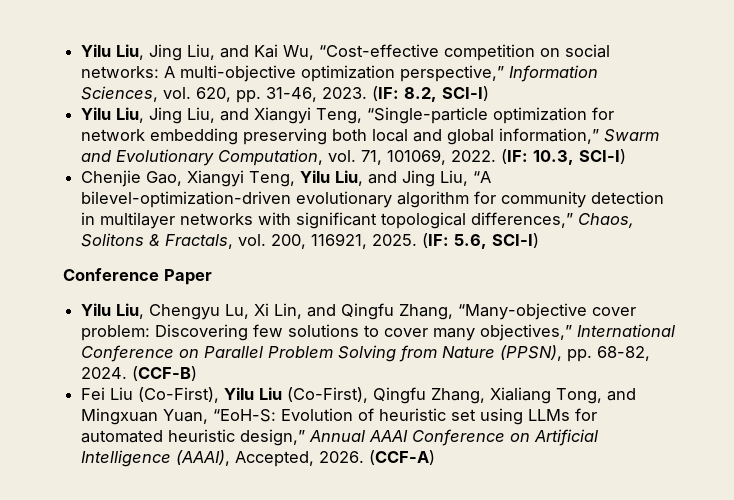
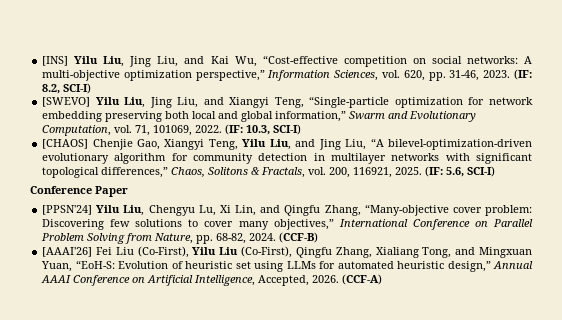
- Yilu Liu, Jing Liu, and Kai Wu, “Cost-effective competition on social networks: A multi-objective optimization perspective,” Information Sciences, vol. 620, pp. 31-46, 2023.
+ [INS] Yilu Liu, Jing Liu, and Kai Wu, “Cost-effective competition on social networks: A multi-objective optimization perspective,” Information Sciences, vol. 620, pp. 31-46, 2023.
- Yilu Liu, Jing Liu, and Xiangyi Teng, “Single-particle optimization for network embedding preserving both local and global information,” Swarm and Evolutionary Computation, vol. 71, 101069, 2022.
+ [SWEVO] Yilu Liu, Jing Liu, and Xiangyi Teng, “Single-particle optimization for network embedding preserving both local and global information,” Swarm and Evolutionary Computation, vol. 71, 101069, 2022.
- Chenjie Gao, Xiangyi Teng, Yilu Liu, and Jing Liu, “A bilevel-optimization-driven evolutionary algorithm for community detection in multilayer networks with significant topological differences,” Chaos, Solitons & Fractals, vol. 200, 116921, 2025.
+ [CHAOS] Chenjie Gao, Xiangyi Teng, Yilu Liu, and Jing Liu, “A bilevel-optimization-driven evolutionary algorithm for community detection in multilayer networks with significant topological differences,” Chaos, Solitons & Fractals, vol. 200, 116921, 2025.
- Yilu Liu, Chengyu Lu, Xi Lin, and Qingfu Zhang, “Many-objective cover problem: Discovering few solutions to cover many objectives,” International Conference on Parallel Problem Solving from Nature (PPSN), pp. 68-82, 2024.
+ [PPSN'24] Yilu Liu, Chengyu Lu, Xi Lin, and Qingfu Zhang, “Many-objective cover problem: Discovering few solutions to cover many objectives,” International Conference on Parallel Problem Solving from Nature, pp. 68-82, 2024.
- Fei Liu (Co-First), Yilu Liu (Co-First), Qingfu Zhang, Xialiang Tong, and Mingxuan Yuan, “EoH-S: Evolution of heuristic set using LLMs for automated heuristic design,” Annual AAAI Conference on Artificial Intelligence (AAAI), Accepted, 2026.
+ [AAAI'26] Fei Liu (Co-First), Yilu Liu (Co-First), Qingfu Zhang, Xialiang Tong, and Mingxuan Yuan, “EoH-S: Evolution of heuristic set using LLMs for automated heuristic design,” Annual AAAI Conference on Artificial Intelligence, Accepted, 2026.

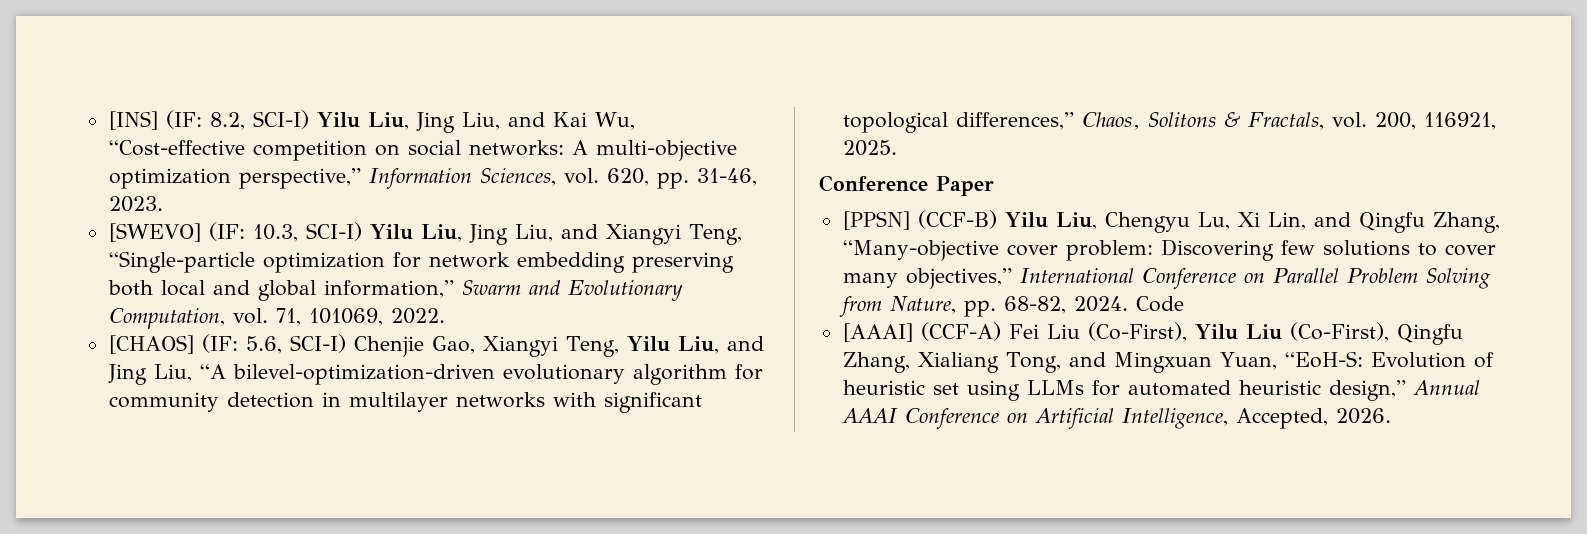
- [INS] Yilu Liu, Jing Liu, and Kai Wu, “Cost-effective competition on social networks:
+ [INS] (IF: 8.2, SCI-I) Yilu Liu, Jing Liu, and Kai Wu, “Cost-effective competition on social networks:
- A multi-objective optimization perspective,” Information Sciences, vol. 620, pp. 31-46, 2023. (IF: 8.2, SCI-I)
- [SWEVO] Yilu Liu, Jing Liu, and Xiangyi Teng, “Single-particle optimization for network embedding preserving both local and global information,” Swarm and Evolutionary Computation, vol. 71, 101069, 2022. (IF: 10.3, SCI-I)
- [CHAOS] Chenjie Gao, Xiangyi Teng, Yilu Liu, and Jing Liu, “A bilevel-optimization-driven evolutionary algorithm for community detection in multilayer networks with significant topological differences,” Chaos, Solitons & Fractals, vol. 200, 116921, 2025. (IF: 5.6, SCI-I)
+ A multi-objective optimization perspective,” Information Sciences, vol. 620, pp. 31-46, 2023.
+ [SWEVO] (IF: 10.3, SCI-I) Yilu Liu, Jing Liu, and Xiangyi Teng, “Single-particle optimization for network embedding preserving both local and global information,” Swarm and Evolutionary Computation, vol. 71, 101069, 2022.
+ [CHAOS] (IF: 5.6, SCI-I) Chenjie Gao, Xiangyi Teng, Yilu Liu, and Jing Liu, “A bilevel-optimization-driven evolutionary algorithm for community detection in multilayer networks with significant topological differences,” Chaos, Solitons & Fractals, vol. 200, 116921, 2025.
- [PPSN'24] Yilu Liu, Chengyu Lu, Xi Lin, and Qingfu Zhang, “Many-objective cover problem: Discovering few solutions to cover many objectives,” International Conference on Parallel Problem Solving from Nature, pp. 68-82, 2024.
+ [PPSN] (CCF-B) Yilu Liu, Chengyu Lu, Xi Lin, and Qingfu Zhang, “Many-objective cover problem: Discovering few solutions to cover many objectives,” International Conference on Parallel Problem Solving from Nature, pp. 68-82, 2024.
- (CCF-B)
- [AAAI'26] Fei Liu (Co-First), Yilu Liu (Co-First), Qingfu Zhang, Xialiang Tong, and Mingxuan Yuan, “EoH-S: Evolution of heuristic set using LLMs for automated heuristic design,” Annual AAAI Conference on Artificial Intelligence, Accepted, 2026. (CCF-A)
+ Code
+ [AAAI] (CCF-A) Fei Liu (Co-First), Yilu Liu (Co-First), Qingfu Zhang, Xialiang Tong, and Mingxuan Yuan, “EoH-S: Evolution of heuristic set using LLMs for automated heuristic design,” Annual AAAI Conference on Artificial Intelligence, Accepted, 2026.

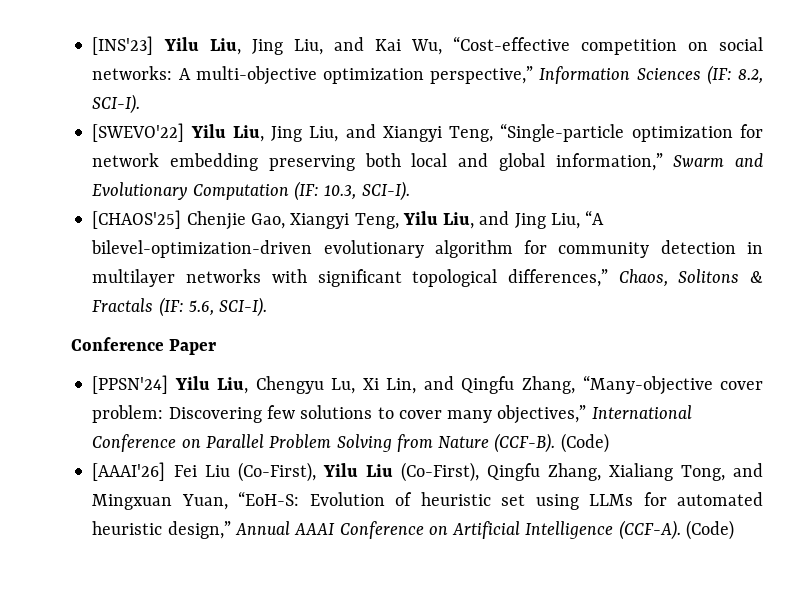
- [INS] (IF: 8.2, SCI-I) Yilu Liu, Jing Liu, and Kai Wu, “Cost-effective competition on social networks:
+ [INS'23] Yilu Liu, Jing Liu, and Kai Wu, “Cost-effective competition on social networks:
- A multi-objective optimization perspective,” Information Sciences, vol. 620, pp. 31-46, 2023.
- [SWEVO] (IF: 10.3, SCI-I) Yilu Liu, Jing Liu, and Xiangyi Teng, “Single-particle optimization for network embedding preserving both local and global information,” Swarm and Evolutionary Computation, vol. 71, 101069, 2022.
- [CHAOS] (IF: 5.6, SCI-I) Chenjie Gao, Xiangyi Teng, Yilu Liu, and Jing Liu, “A bilevel-optimization-driven evolutionary algorithm for community detection in multilayer networks with significant topological differences,” Chaos, Solitons & Fractals, vol. 200, 116921, 2025.
+ A multi-objective optimization perspective,” Information Sciences (IF: 8.2, SCI-I).
+ [SWEVO'22] Yilu Liu, Jing Liu, and Xiangyi Teng, “Single-particle optimization for network embedding preserving both local and global information,” Swarm and Evolutionary Computation (IF: 10.3, SCI-I).
+ [CHAOS'25] Chenjie Gao, Xiangyi Teng, Yilu Liu, and Jing Liu, “A bilevel-optimization-driven evolutionary algorithm for community detection in multilayer networks with significant topological differences,” Chaos, Solitons & Fractals (IF: 5.6, SCI-I).
- [PPSN] (CCF-B) Yilu Liu, Chengyu Lu, Xi Lin, and Qingfu Zhang, “Many-objective cover problem: Discovering few solutions to cover many objectives,” International Conference on Parallel Problem Solving from Nature, pp. 68-82, 2024. Code
- [AAAI] (CCF-A) Fei Liu (Co-First), Yilu Liu (Co-First), Qingfu Zhang, Xialiang Tong, and Mingxuan Yuan, “EoH-S: Evolution of heuristic set using LLMs for automated heuristic design,” Annual AAAI Conference on Artificial Intelligence, Accepted, 2026.
+ [PPSN'24] Yilu Liu, Chengyu Lu, Xi Lin, and Qingfu Zhang, “Many-objective cover problem: Discovering few solutions to cover many objectives,” International Conference on Parallel Problem Solving from Nature (CCF-B). (Code)
+ [AAAI'26] Fei Liu (Co-First), Yilu Liu (Co-First), Qingfu Zhang, Xialiang Tong, and Mingxuan Yuan, “EoH-S: Evolution of heuristic set using LLMs for automated heuristic design,” Annual AAAI Conference on Artificial Intelligence (CCF-A). (Code)

